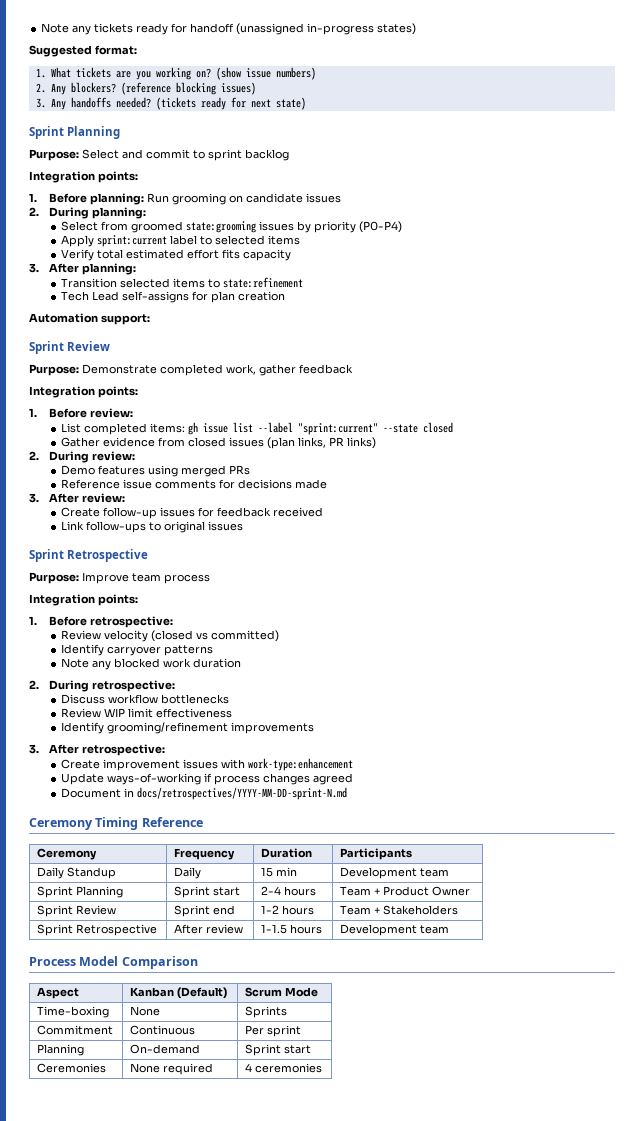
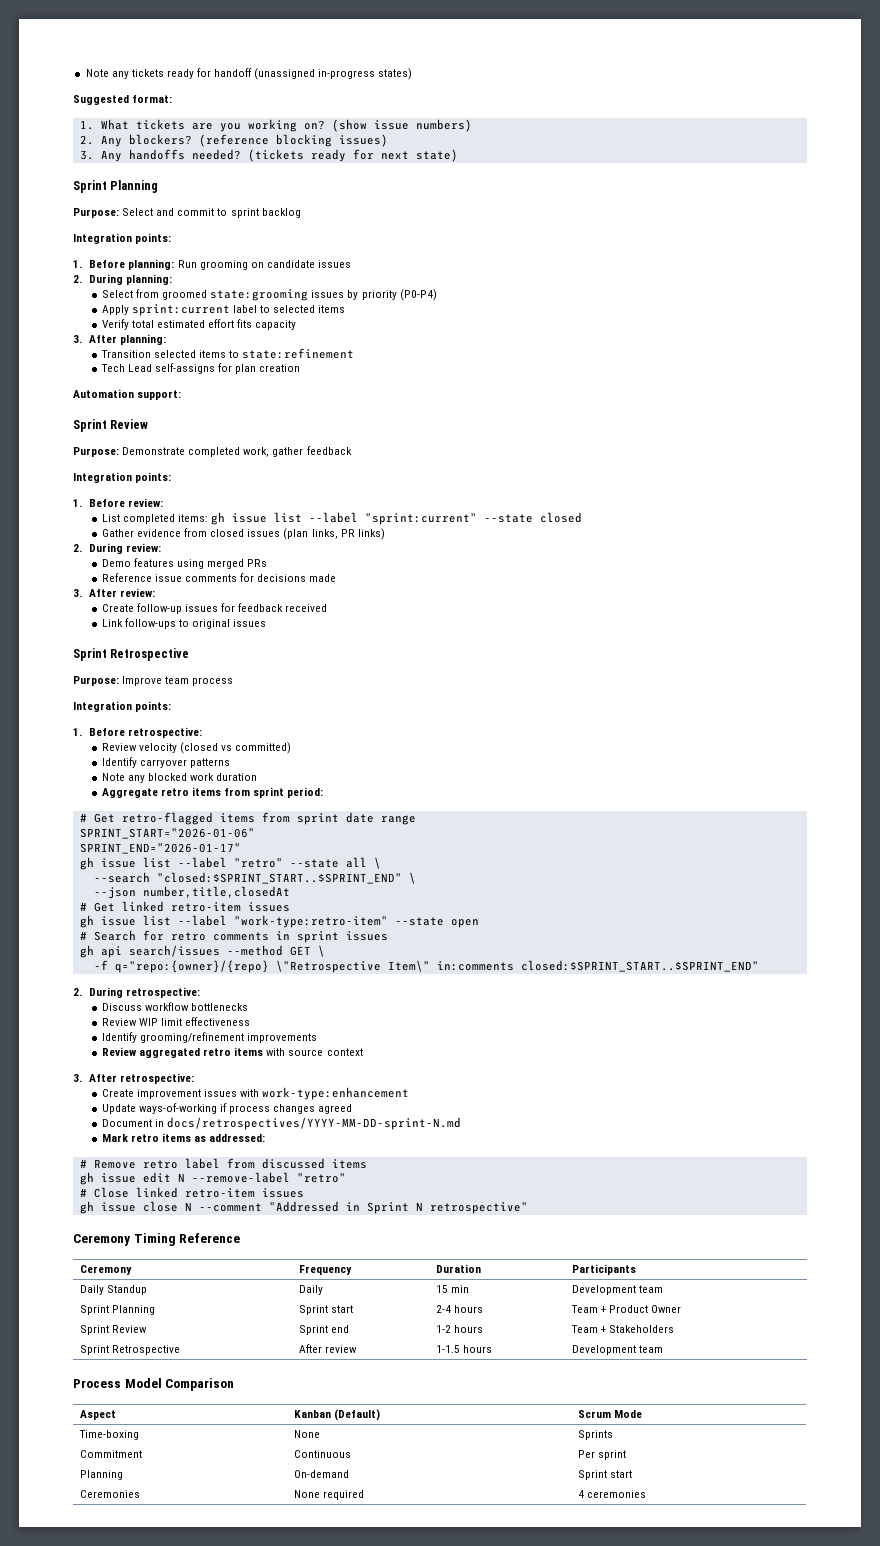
+ Aggregate retro items from sprint period:
+ # Get retro-flagged items from sprint date range
+ SPRINT_START="2026-01-06"
+ SPRINT_END="2026-01-17"
+ gh issue list --label "retro" --state all \
+ --search "closed:$SPRINT_START..$SPRINT_END" \
+ --json number,title,closedAt
+ # Get linked retro-item issues
+ gh issue list --label "work-type:retro-item" --state open
+ # Search for retro comments in sprint issues
+ gh api search/issues --method GET \
+ -f q="repo:{owner}/{repo} \"Retrospective Item\" in:comments closed:$SPRINT_START..$SPRINT_END"
+ Review aggregated retro items with source context
+ Mark retro items as addressed:
+ # Remove retro label from discussed items
+ gh issue edit N --remove-label "retro"
+ # Close linked retro-item issues
+ gh issue close N --comment "Addressed in Sprint N retrospective"

